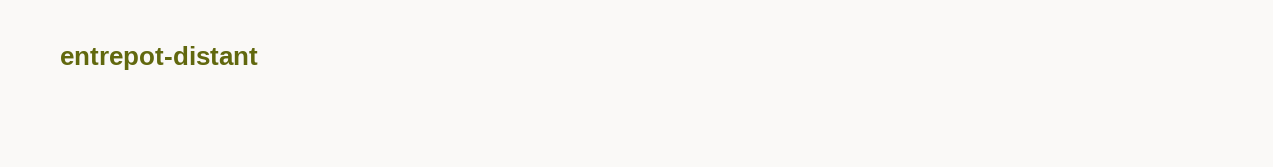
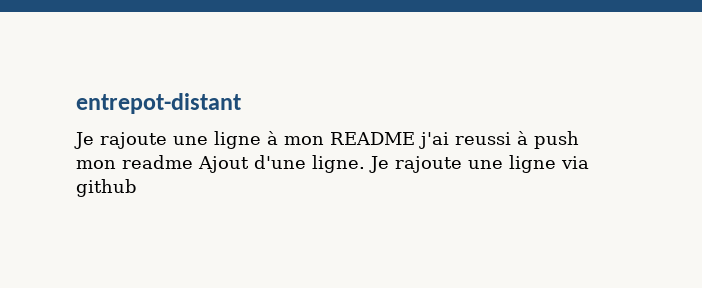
+ Je rajoute une ligne à mon README j'ai reussi à push mon readme Ajout d'une ligne. Je rajoute une ligne via github

